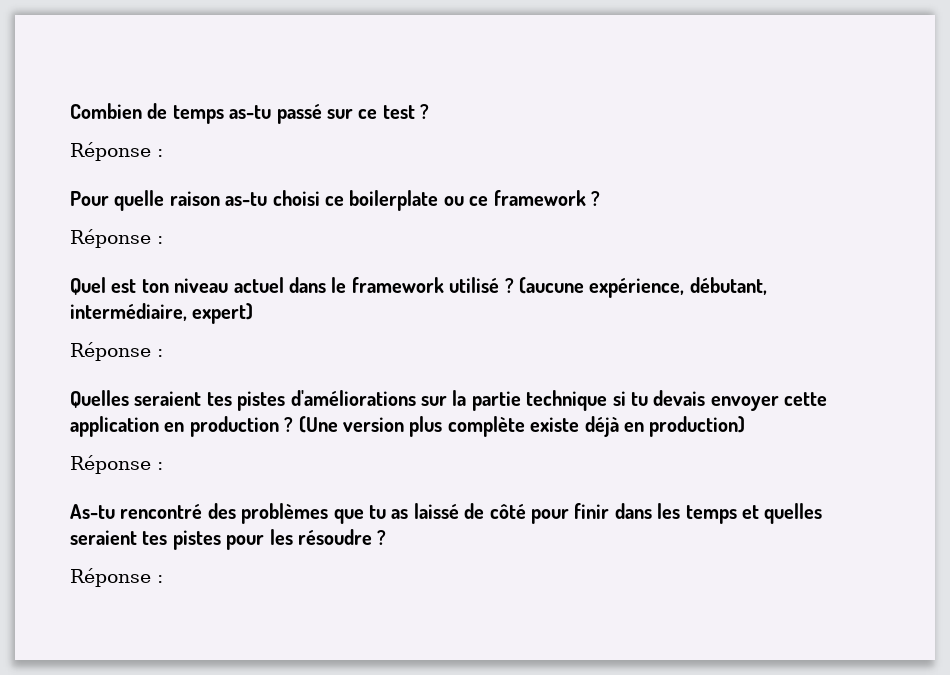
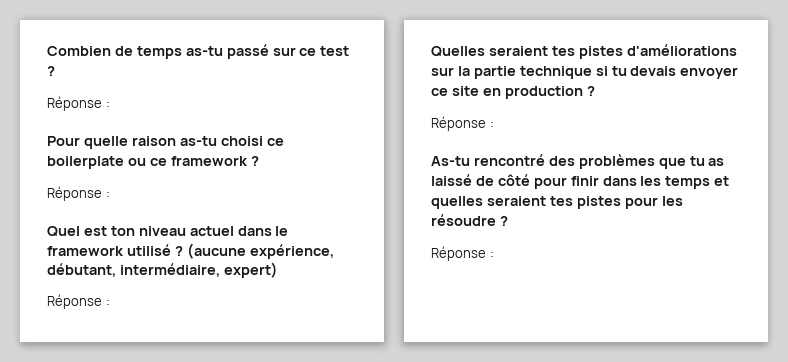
- Quelles seraient tes pistes d'améliorations sur la partie technique si tu devais envoyer cette application en production ? (Une version plus complète existe déjà en production)
+ Quelles seraient tes pistes d'améliorations sur la partie technique si tu devais envoyer ce site en production ?

